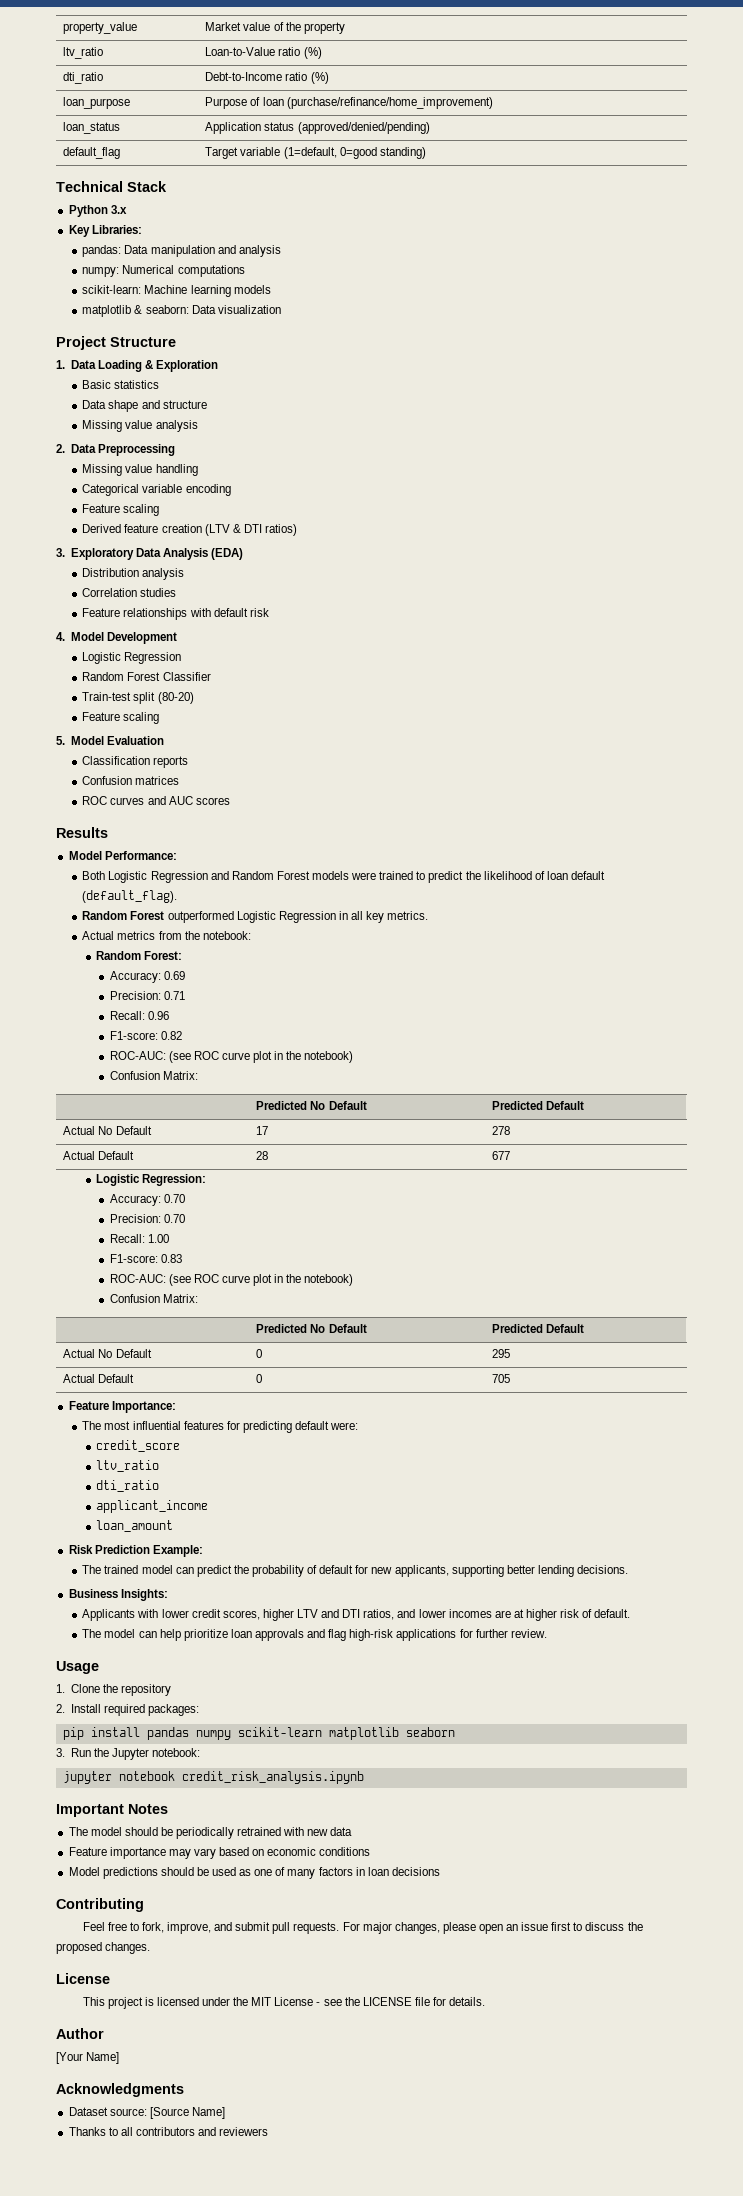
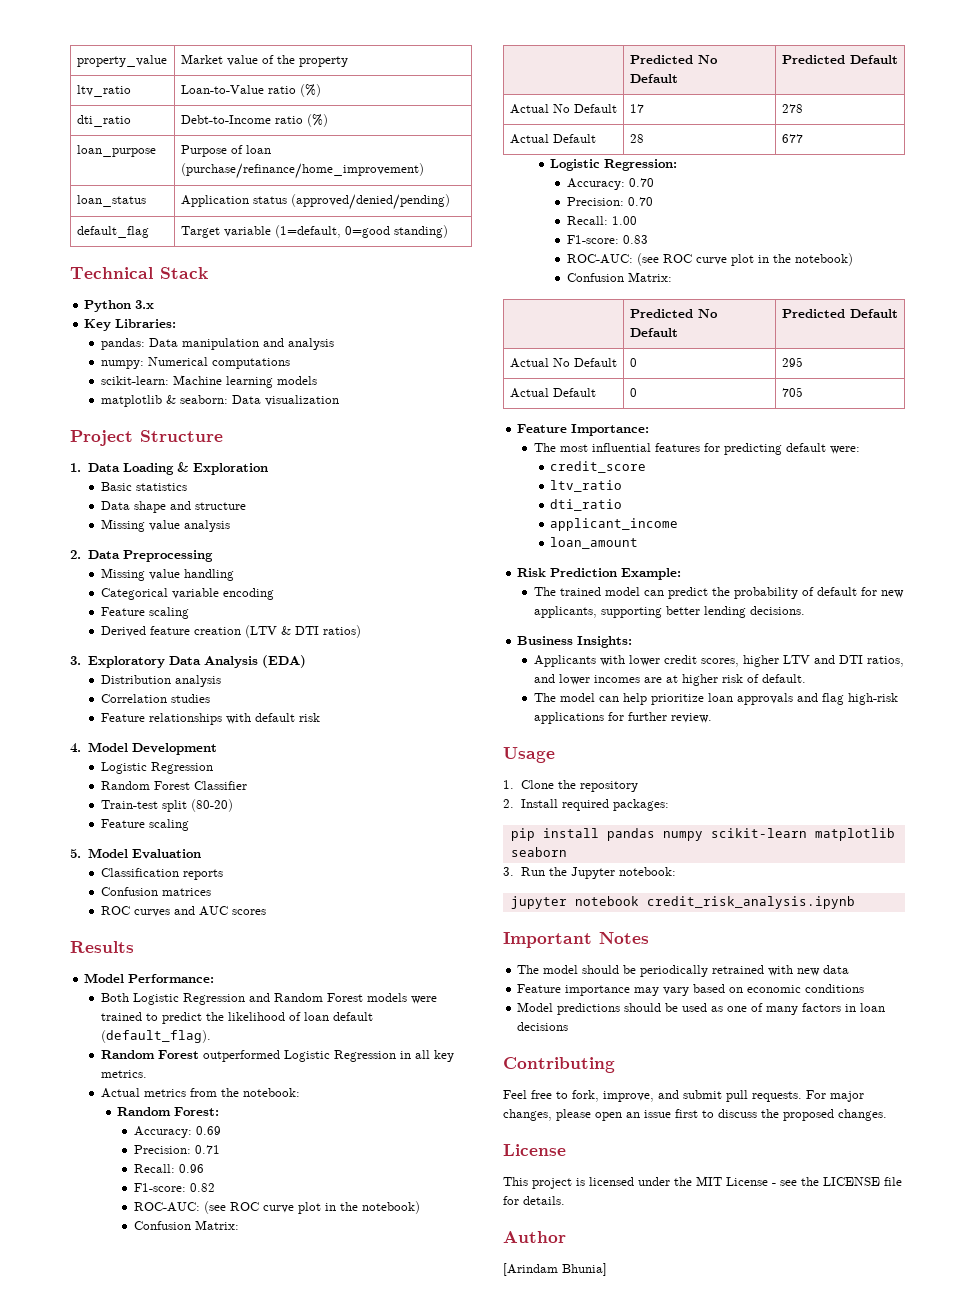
- [Your Name]
- Acknowledgments
- Dataset source: [Source Name]
- Thanks to all contributors and reviewers
+ [Arindam Bhunia]

